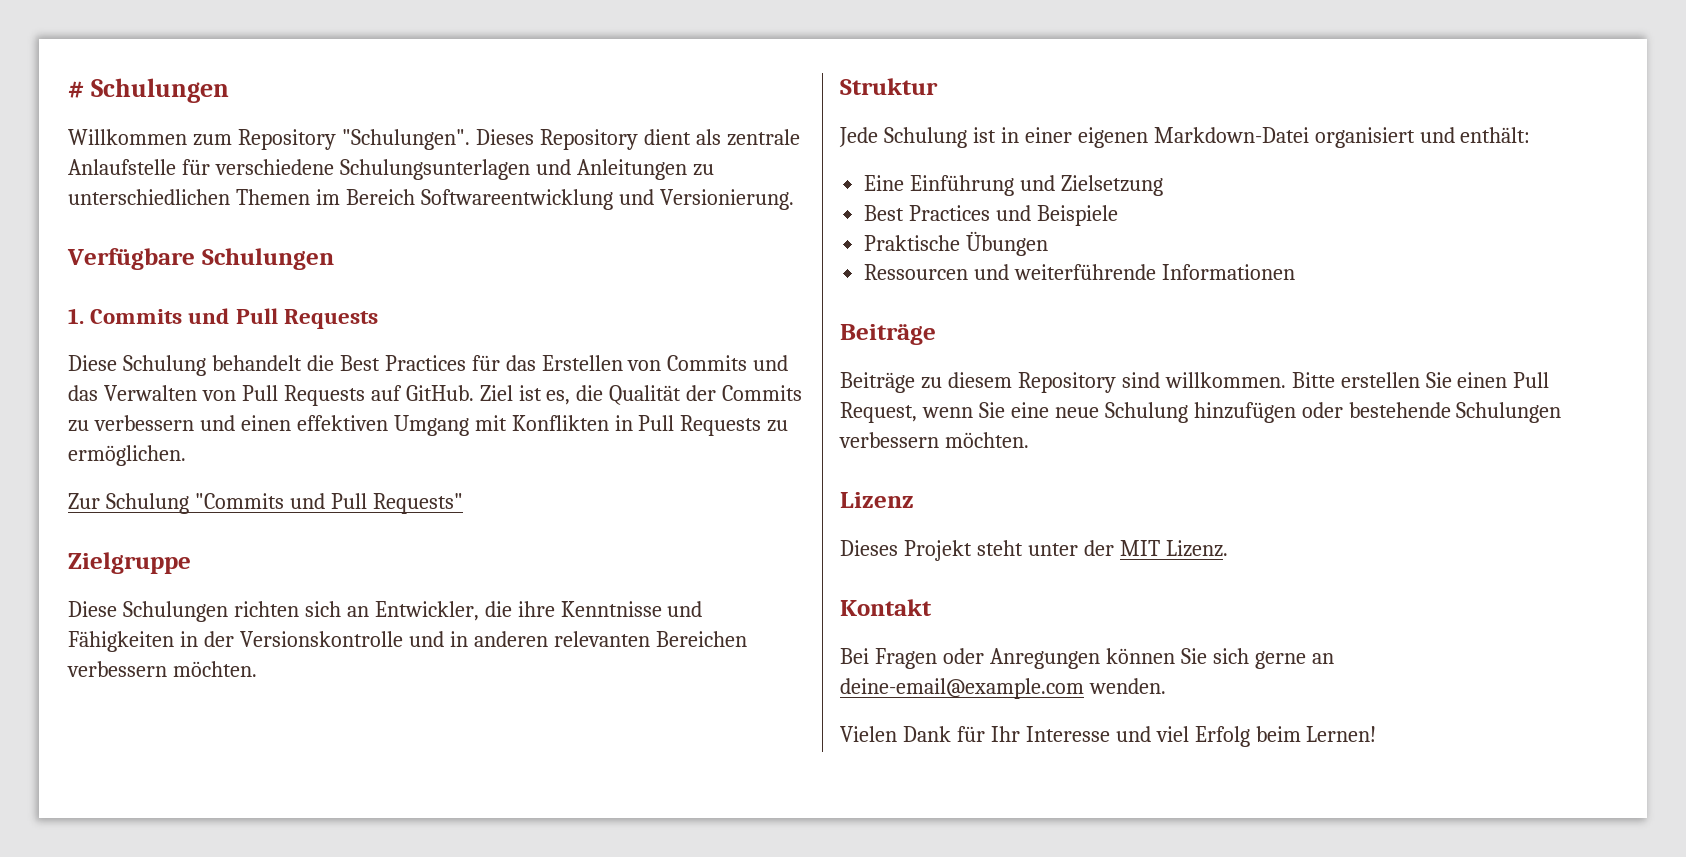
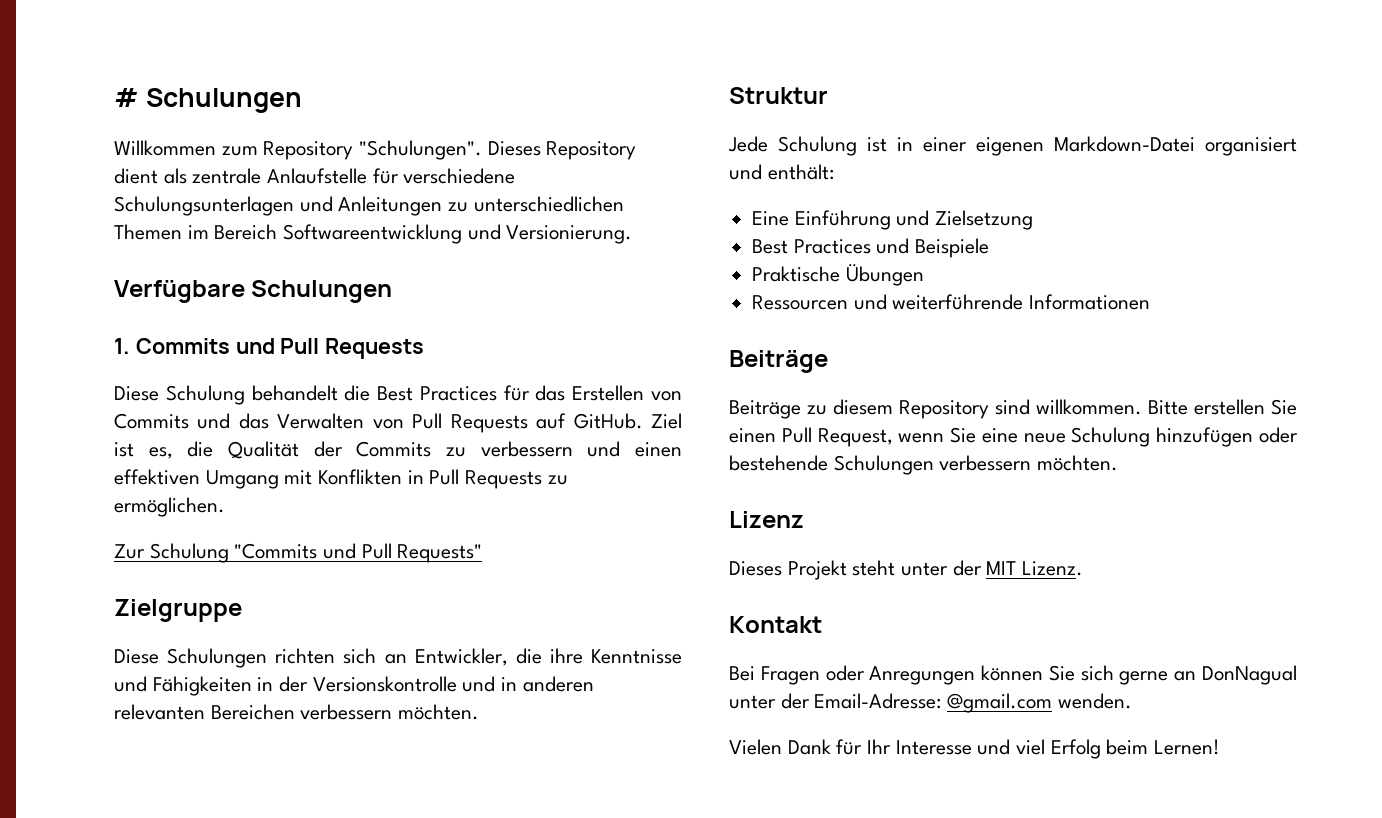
- Bei Fragen oder Anregungen können Sie sich gerne an deine-email@example.com wenden.
+ Bei Fragen oder Anregungen können Sie sich gerne an DonNagual unter der Email-Adresse: @gmail.com wenden.

